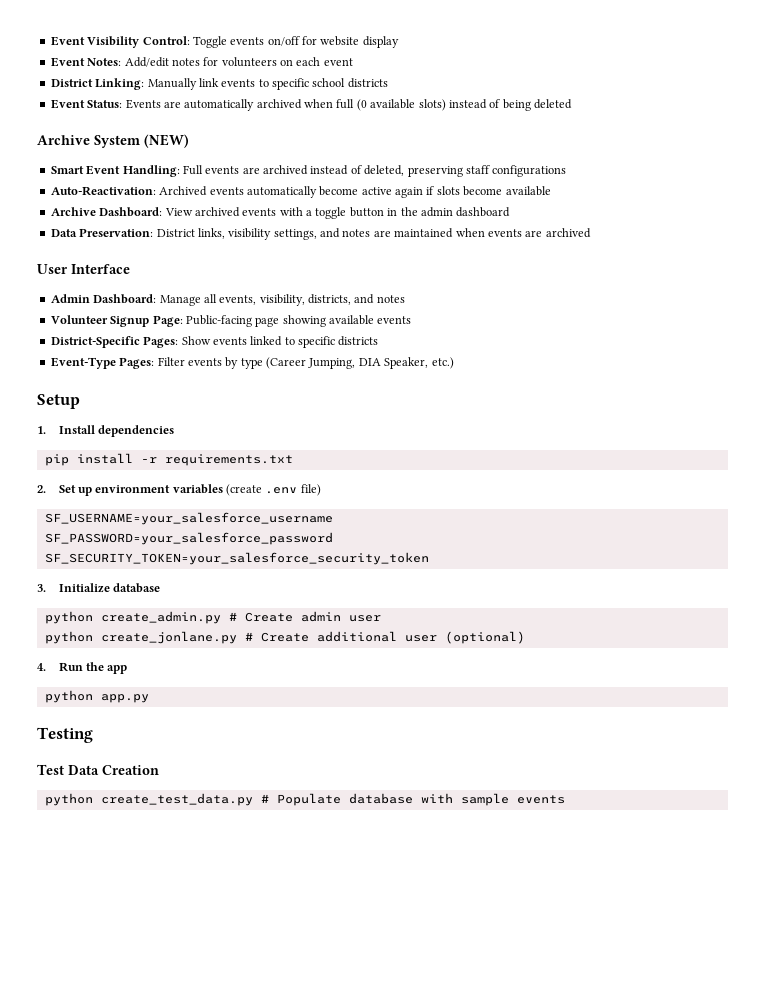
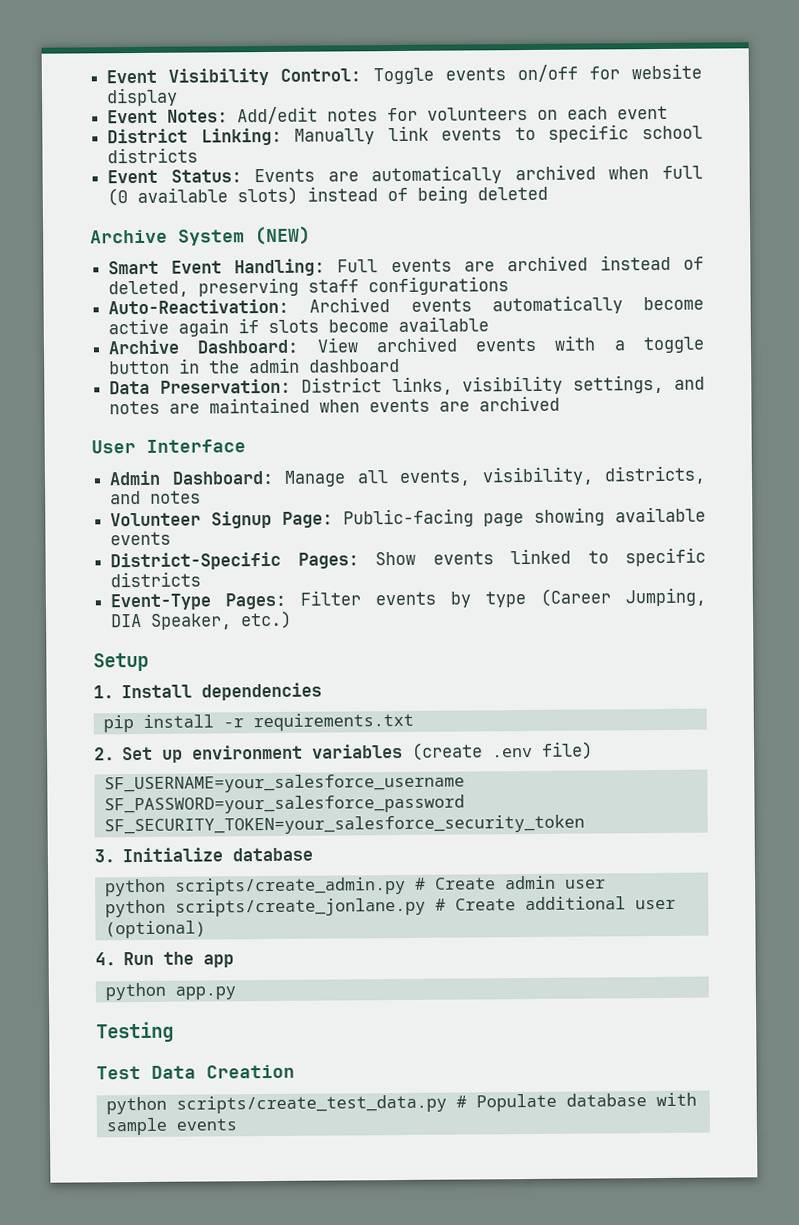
- python create_admin.py # Create admin user
+ python scripts/create_admin.py # Create admin user
- python create_jonlane.py # Create additional user (optional)
+ python scripts/create_jonlane.py # Create additional user (optional)
- python create_test_data.py # Populate database with sample events
+ python scripts/create_test_data.py # Populate database with sample events

